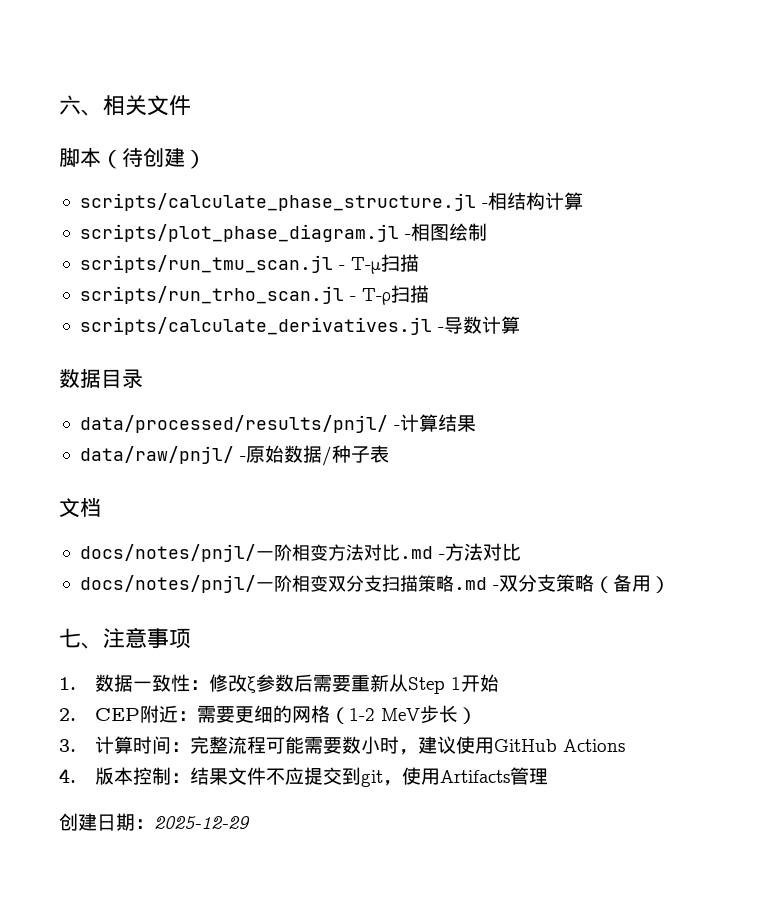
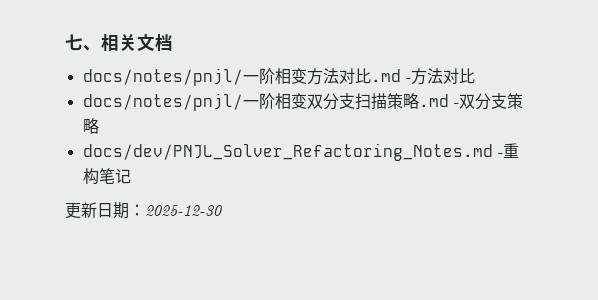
- 六、相关文件
- 脚本（待创建）
- scripts/calculate_phase_structure.jl -相结构计算
- scripts/plot_phase_diagram.jl -相图绘制
- scripts/run_tmu_scan.jl - T-μ扫描
- scripts/run_trho_scan.jl - T-ρ扫描
- scripts/calculate_derivatives.jl -导数计算
- 数据目录
- data/processed/results/pnjl/ -计算结果
- data/raw/pnjl/ -原始数据/种子表
- 文档
+ 七、相关文档
- docs/notes/pnjl/一阶相变双分支扫描策略.md -双分支策略（备用）
- 七、注意事项
- 1.数据一致性：修改ξ参数后需要重新从Step 1开始
- 2. CEP附近：需要更细的网格（1-2 MeV步长）
- 3.计算时间：完整流程可能需要数小时，建议使用GitHub Actions
- 4.版本控制：结果文件不应提交到git，使用Artifacts管理
- 创建日期：2025-12-29
+ docs/notes/pnjl/一阶相变双分支扫描策略.md -双分支策略
+ docs/dev/PNJL_Solver_Refactoring_Notes.md -重构笔记
+ 更新日期：2025-12-30

